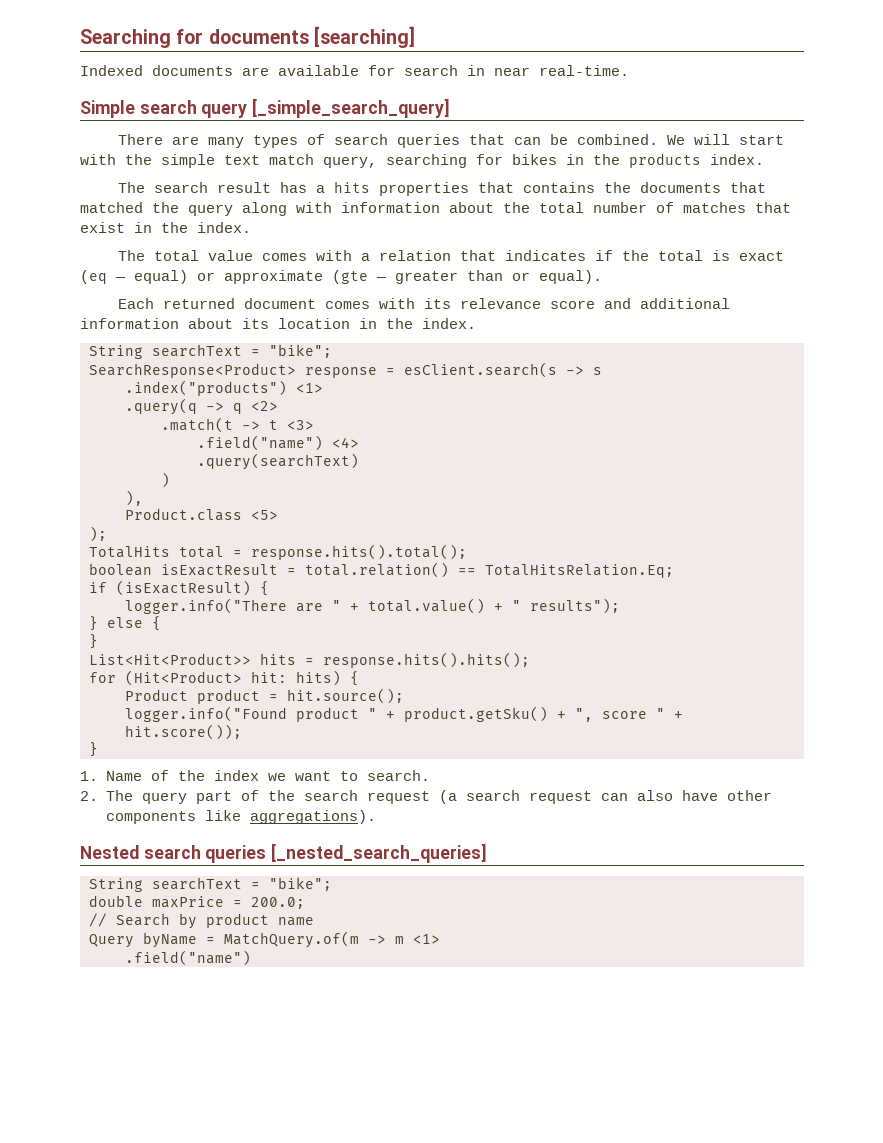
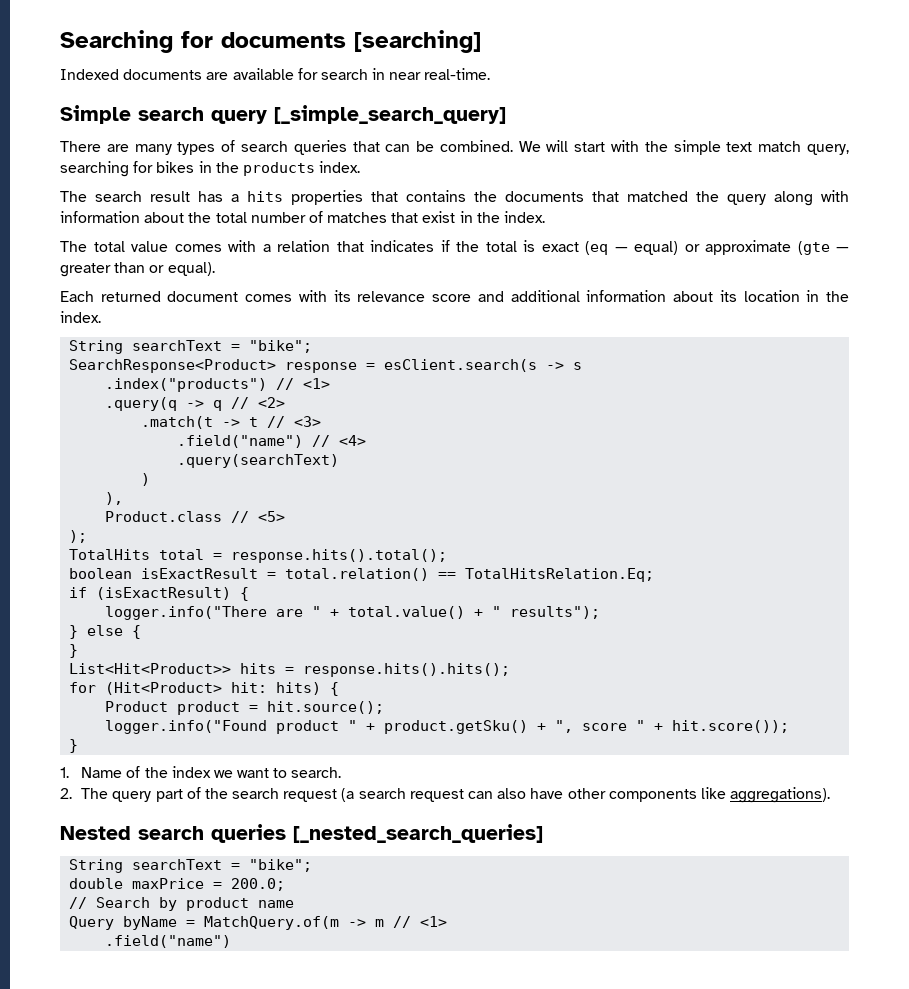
- .index("products") <1>
+ .index("products") // <1>
- .query(q -> q <2>
+ .query(q -> q // <2>
- .match(t -> t <3>
+ .match(t -> t // <3>
- .field("name") <4>
+ .field("name") // <4>
- Product.class <5>
+ Product.class // <5>
- Query byName = MatchQuery.of(m -> m <1>
+ Query byName = MatchQuery.of(m -> m // <1>

